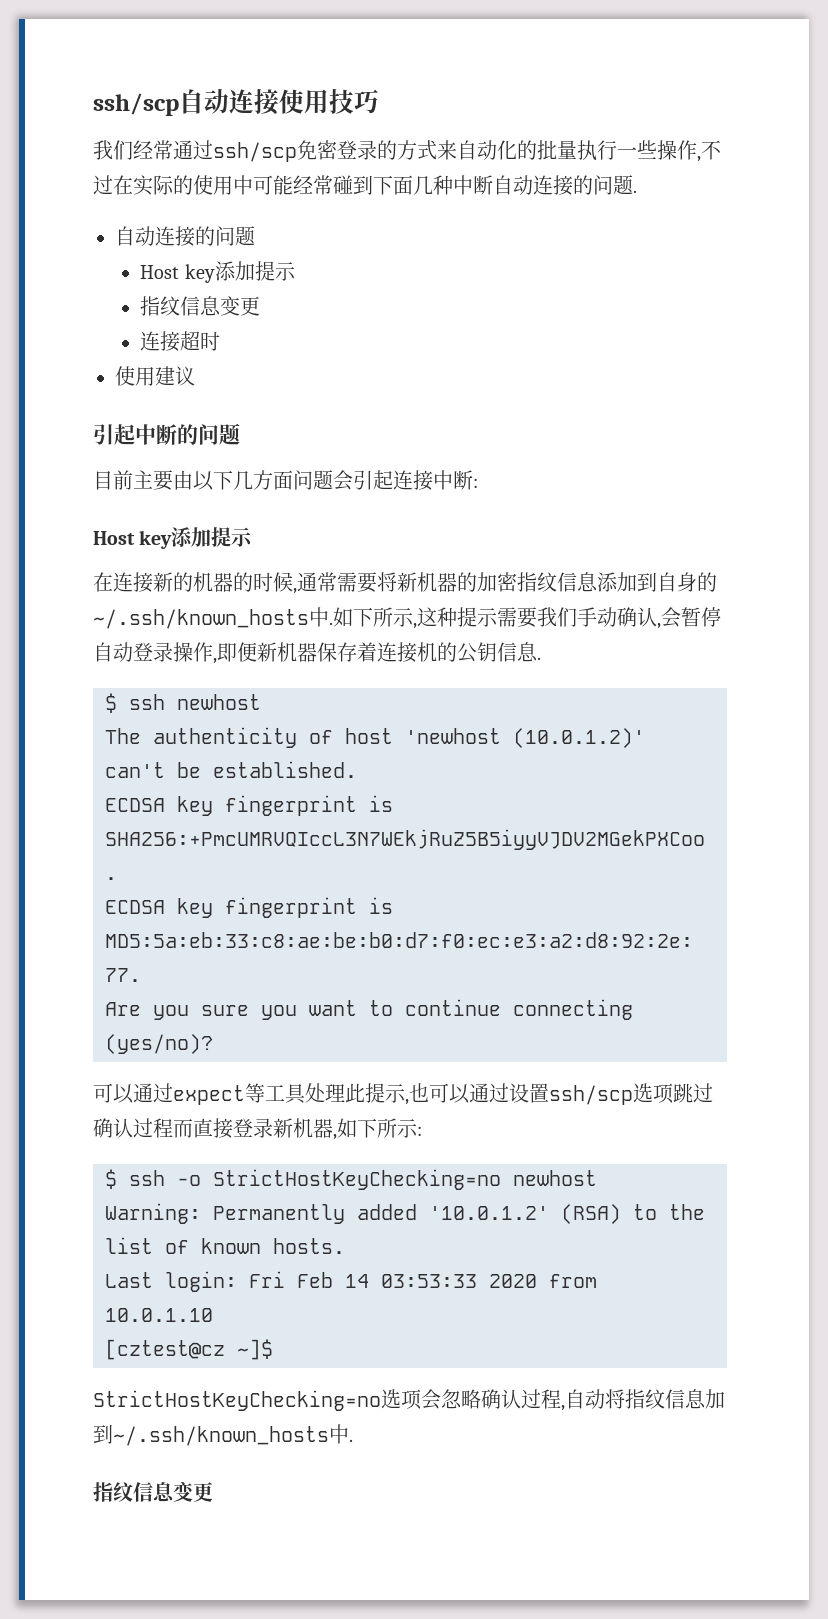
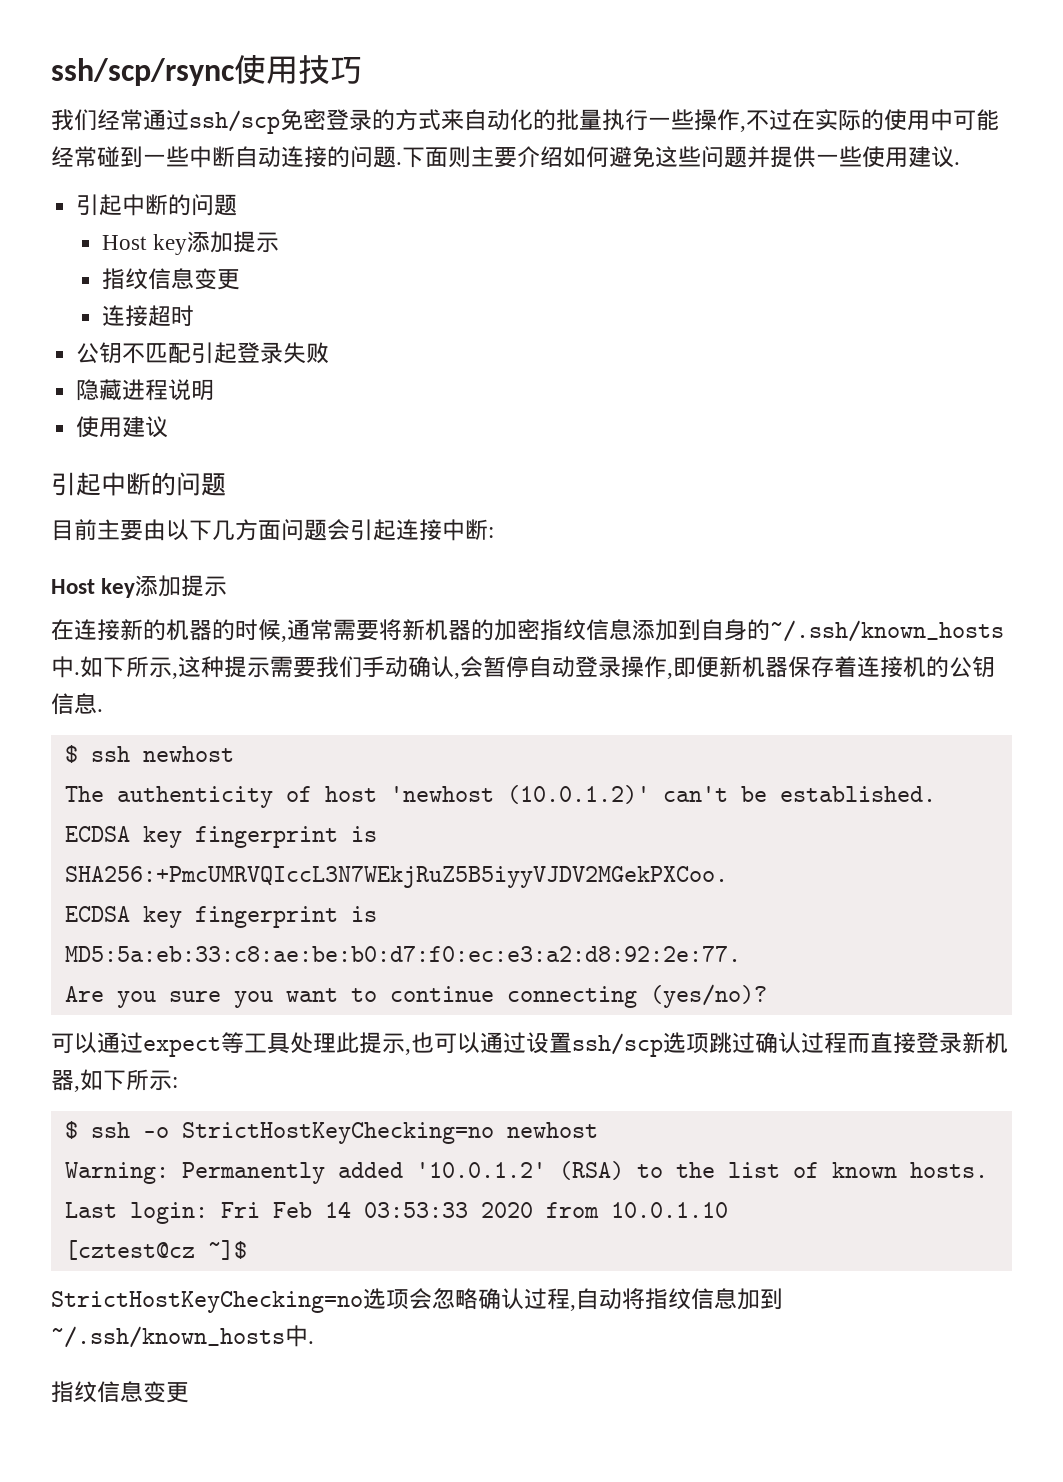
- ssh/scp自动连接使用技巧
+ ssh/scp/rsync使用技巧
- 我们经常通过ssh/scp免密登录的方式来自动化的批量执行一些操作,不过在实际的使用中可能经常碰到下面几种中断自动连接的问题.
- 自动连接的问题
+ 我们经常通过ssh/scp免密登录的方式来自动化的批量执行一些操作,不过在实际的使用中可能经常碰到一些中断自动连接的问题.下面则主要介绍如何避免这些问题并提供一些使用建议.
+ 引起中断的问题
+ 公钥不匹配引起登录失败
+ 隐藏进程说明

